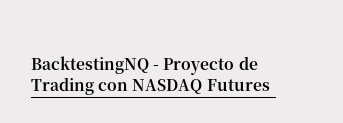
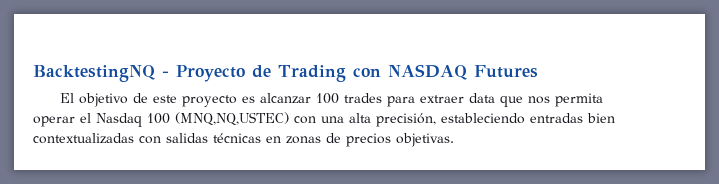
+ El objetivo de este proyecto es alcanzar 100 trades para extraer data que nos permita operar el Nasdaq 100 (MNQ,NQ,USTEC) con una alta precisión, estableciendo entradas bien contextualizadas con salidas técnicas en zonas de precios objetivas.

